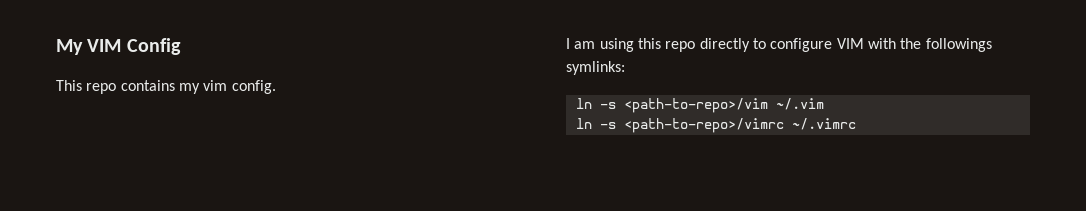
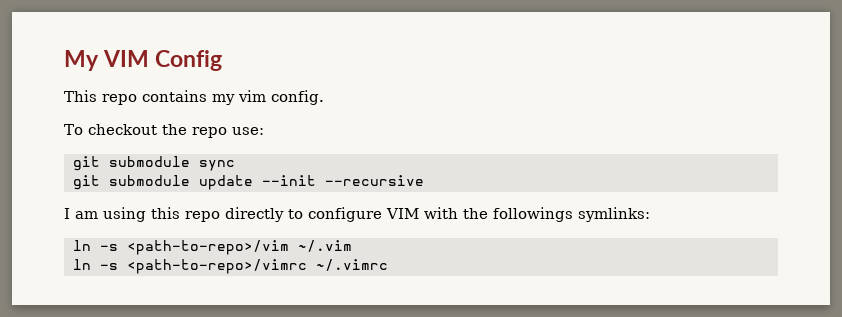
+ To checkout the repo use:
+ git submodule sync
+ git submodule update --init --recursive

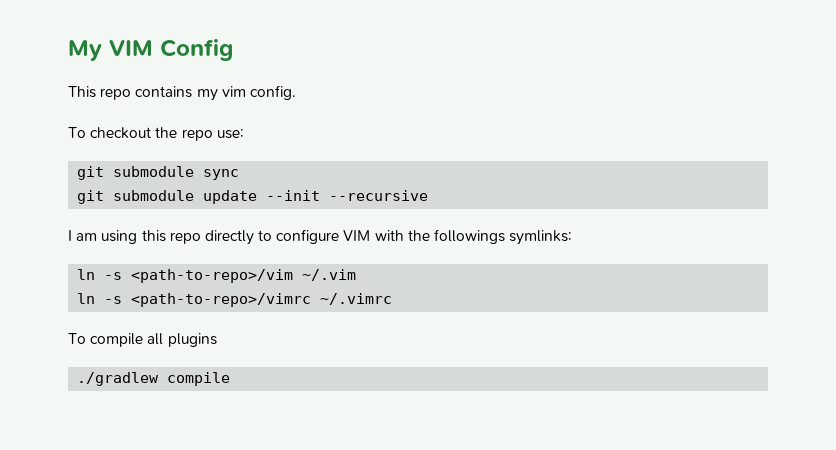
+ To compile all plugins
+ ./gradlew compile

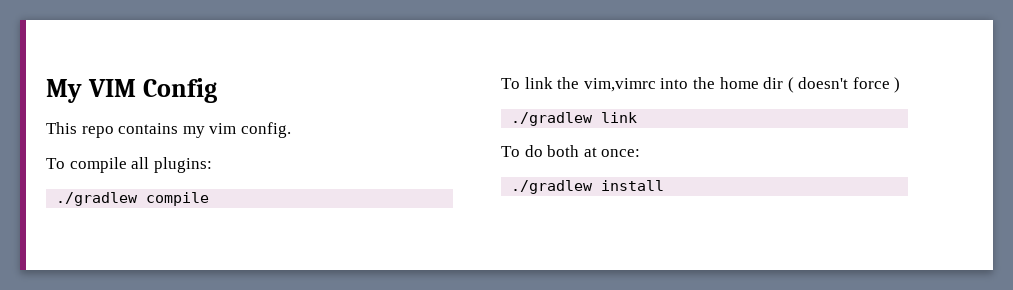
- To checkout the repo use:
- git submodule sync
- git submodule update --init --recursive
- I am using this repo directly to configure VIM with the followings symlinks:
- ln -s <path-to-repo>/vim ~/.vim
- ln -s <path-to-repo>/vimrc ~/.vimrc
- To compile all plugins
+ To compile all plugins:
+ To link the vim,vimrc into the home dir ( doesn't force )
+ ./gradlew link
+ To do both at once:
+ ./gradlew install

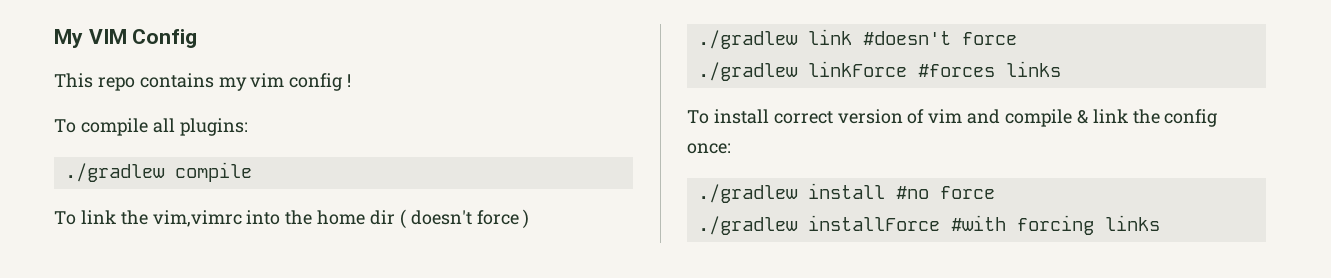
- This repo contains my vim config.
+ This repo contains my vim config !
- ./gradlew link
- To do both at once:
- ./gradlew install
+ ./gradlew link #doesn't force
+ ./gradlew linkForce #forces links
+ To install correct version of vim and compile & link the config once:
+ ./gradlew install #no force
+ ./gradlew installForce #with forcing links

